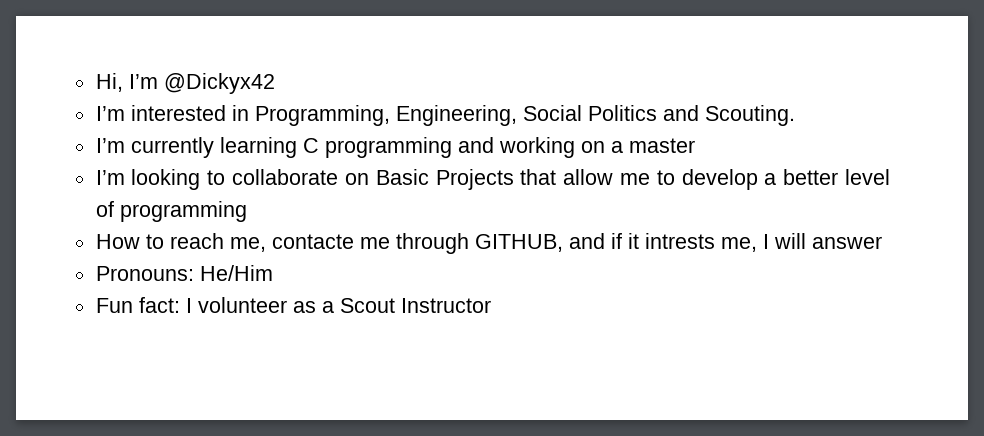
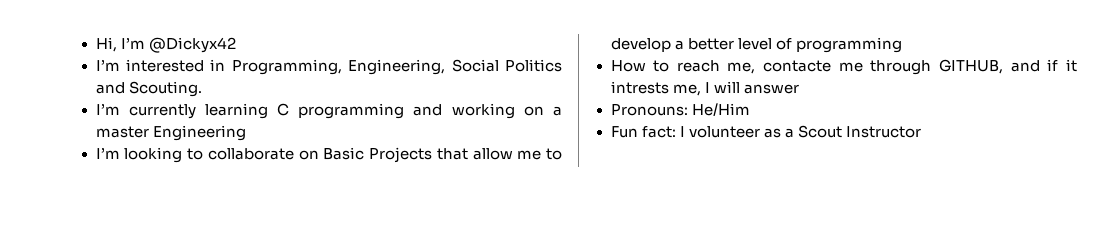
- I’m currently learning C programming and working on a master
+ I’m currently learning C programming and working on a master Engineering

